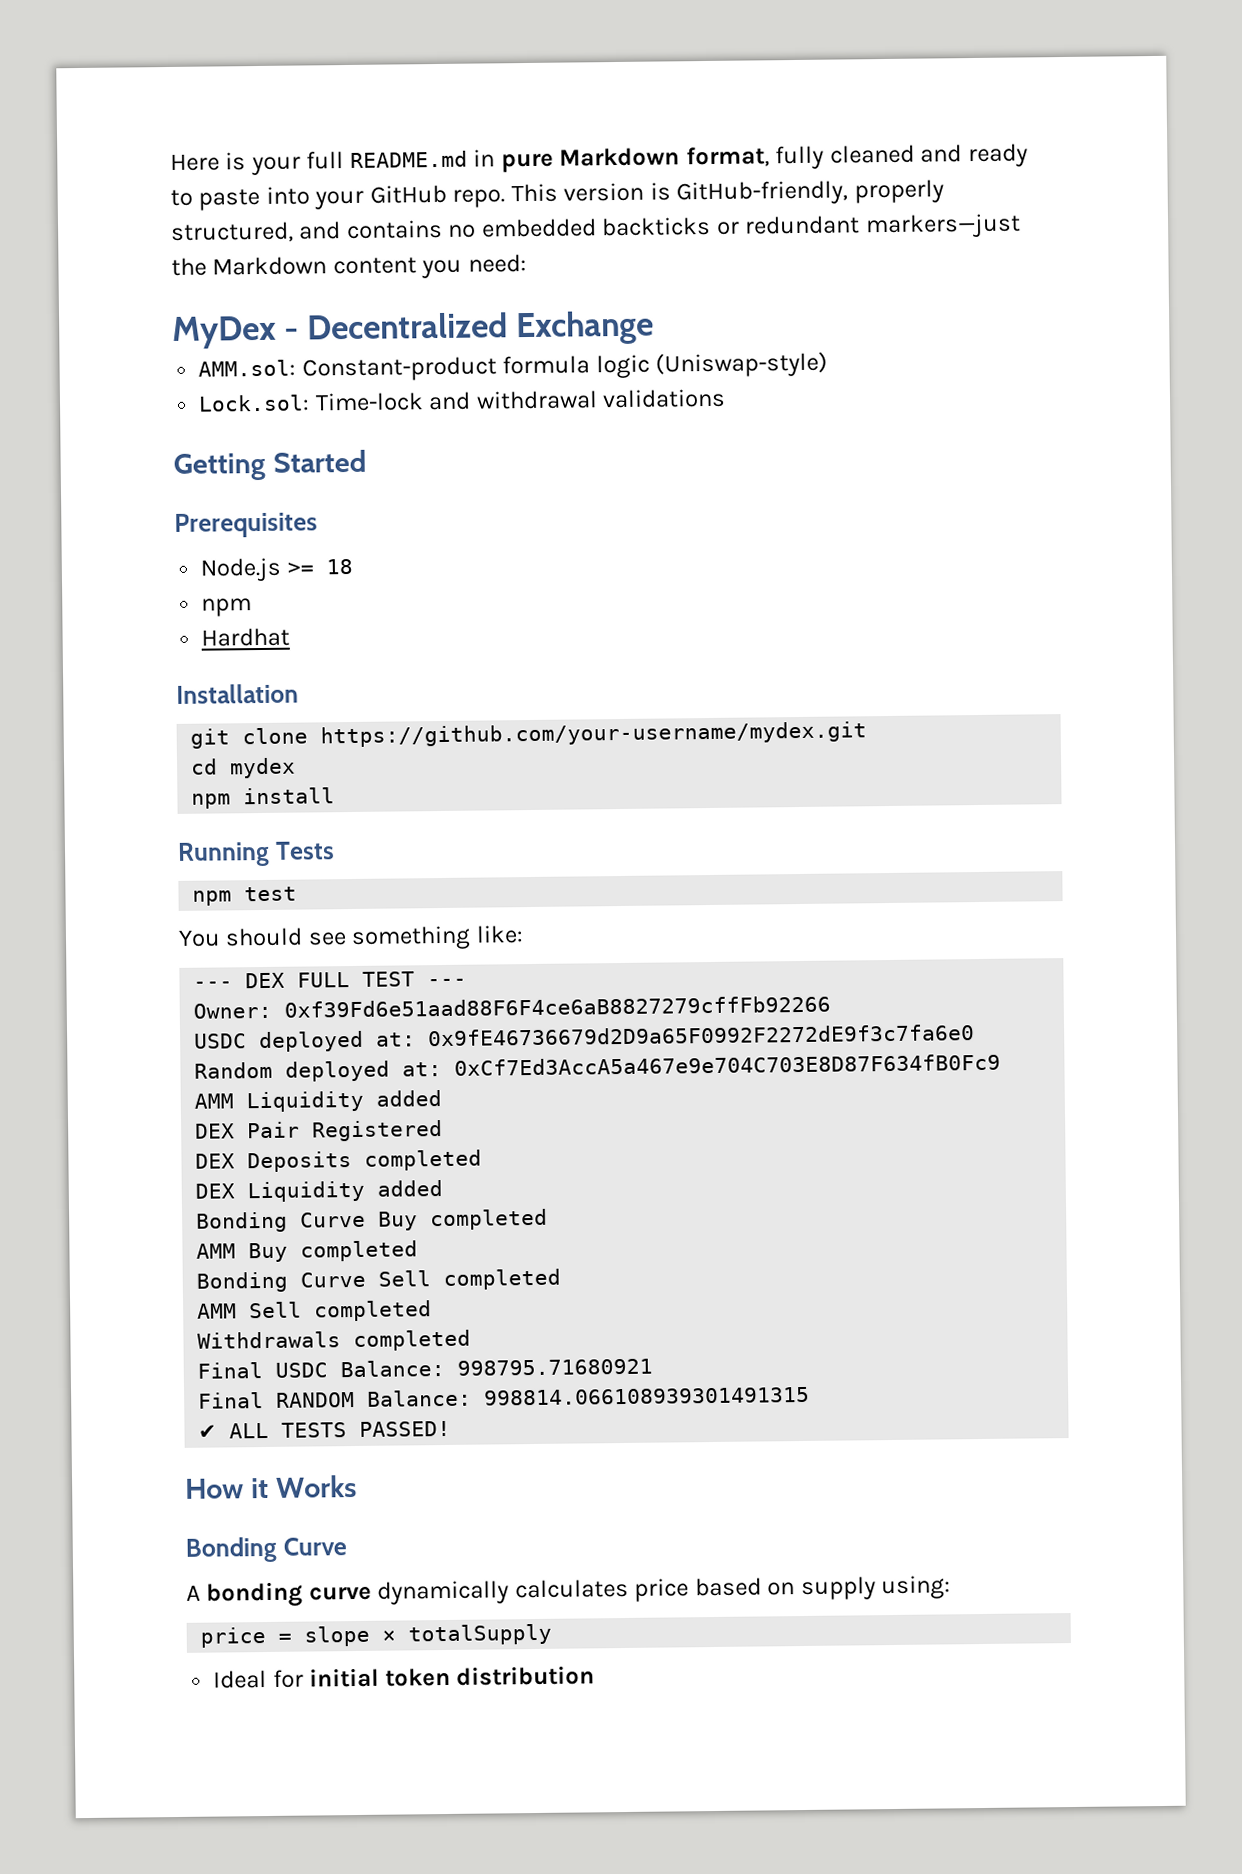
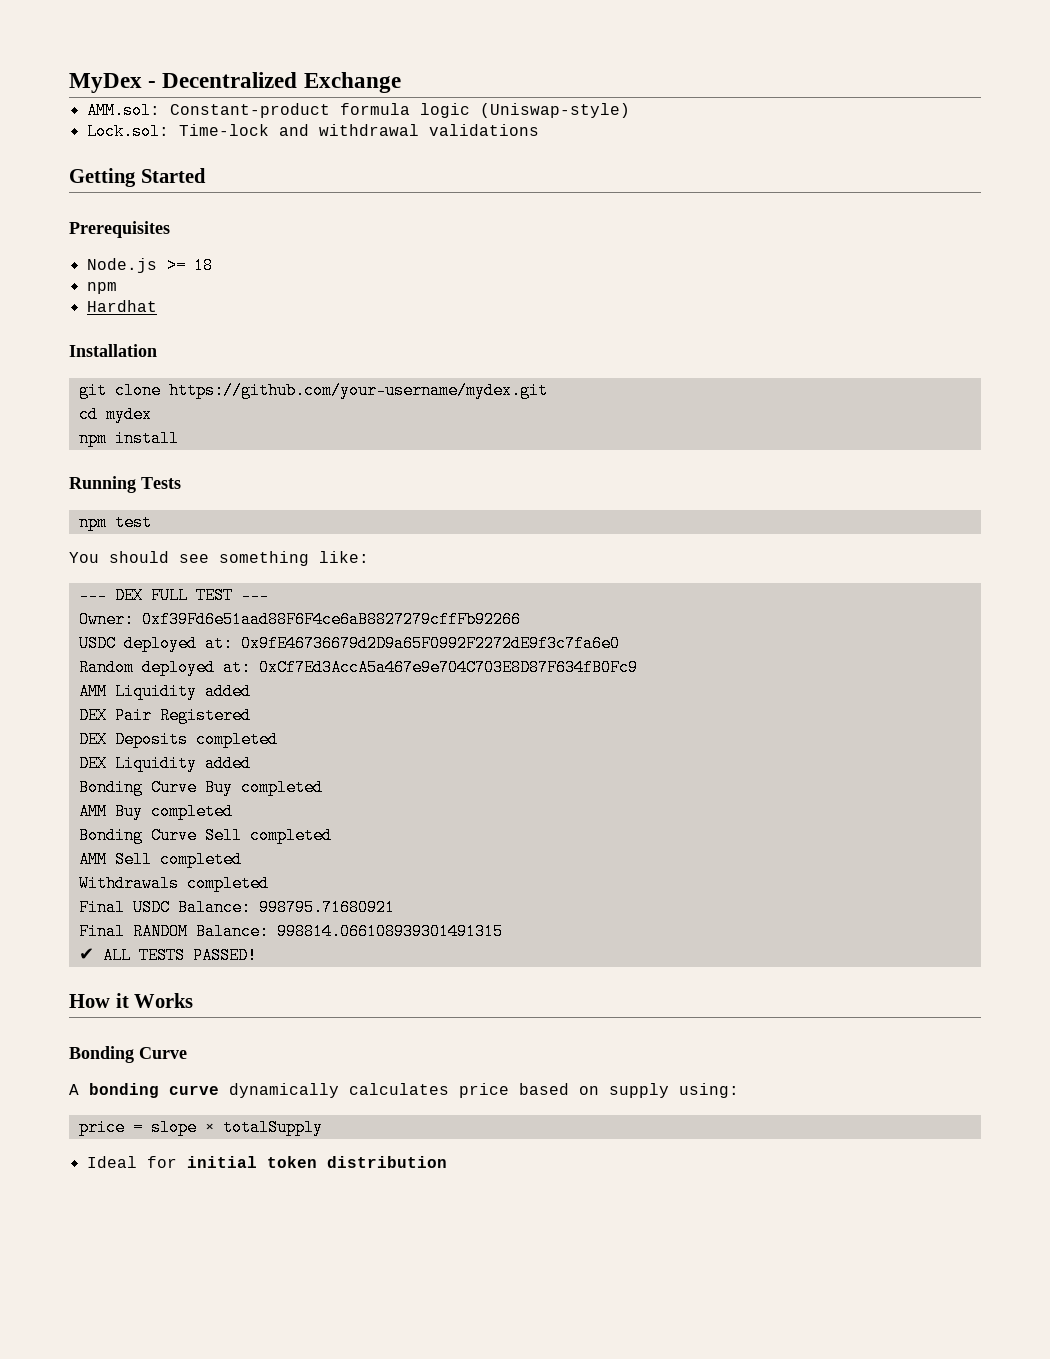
- Here is your full README.md in pure Markdown format, fully cleaned and ready to paste into your GitHub repo. This version is GitHub-friendly, properly structured, and contains no embedded backticks or redundant markers—just the Markdown content you need:

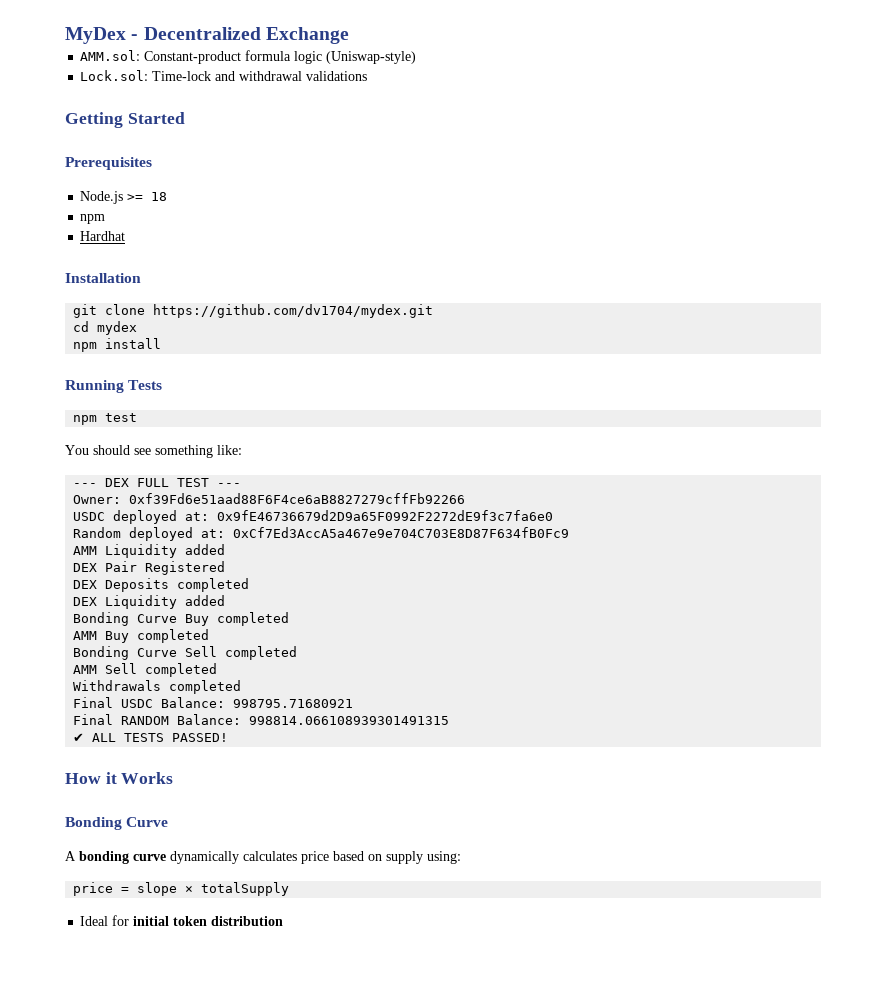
- git clone https://github.com/your-username/mydex.git
+ git clone https://github.com/dv1704/mydex.git

